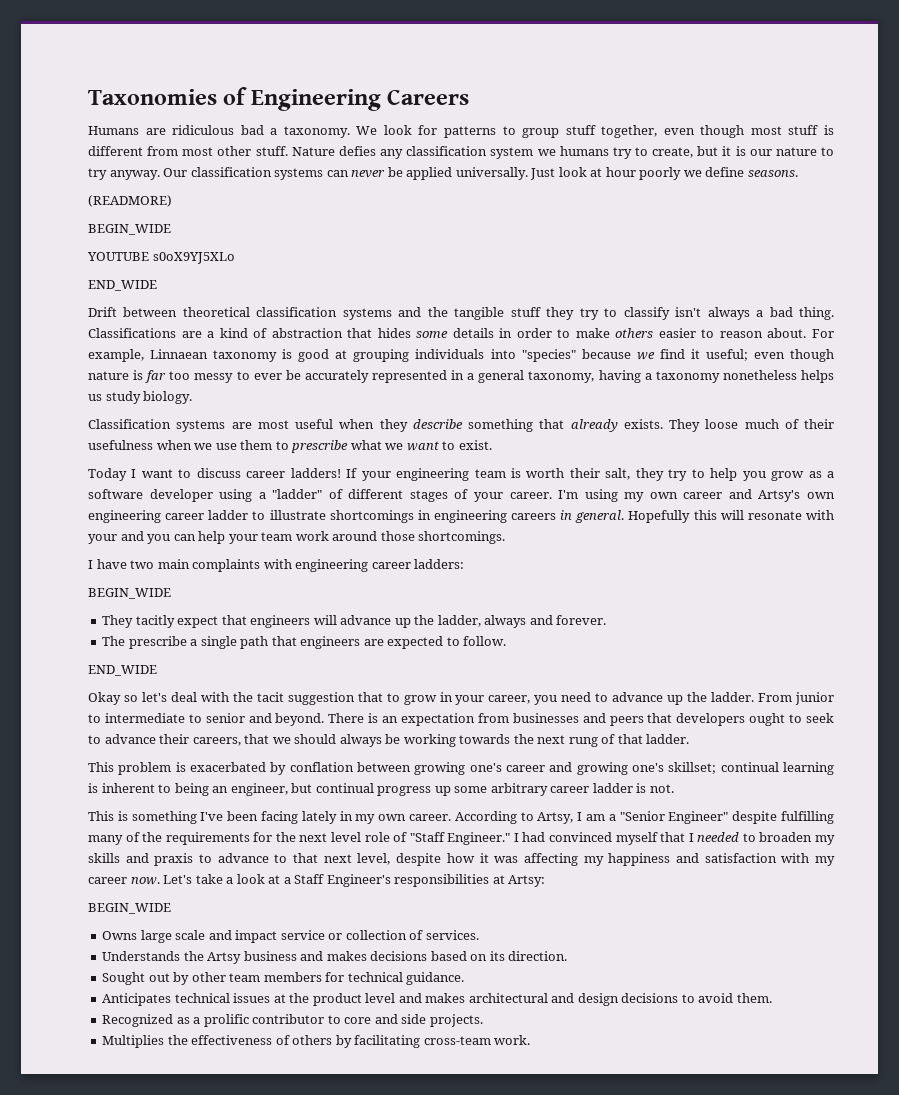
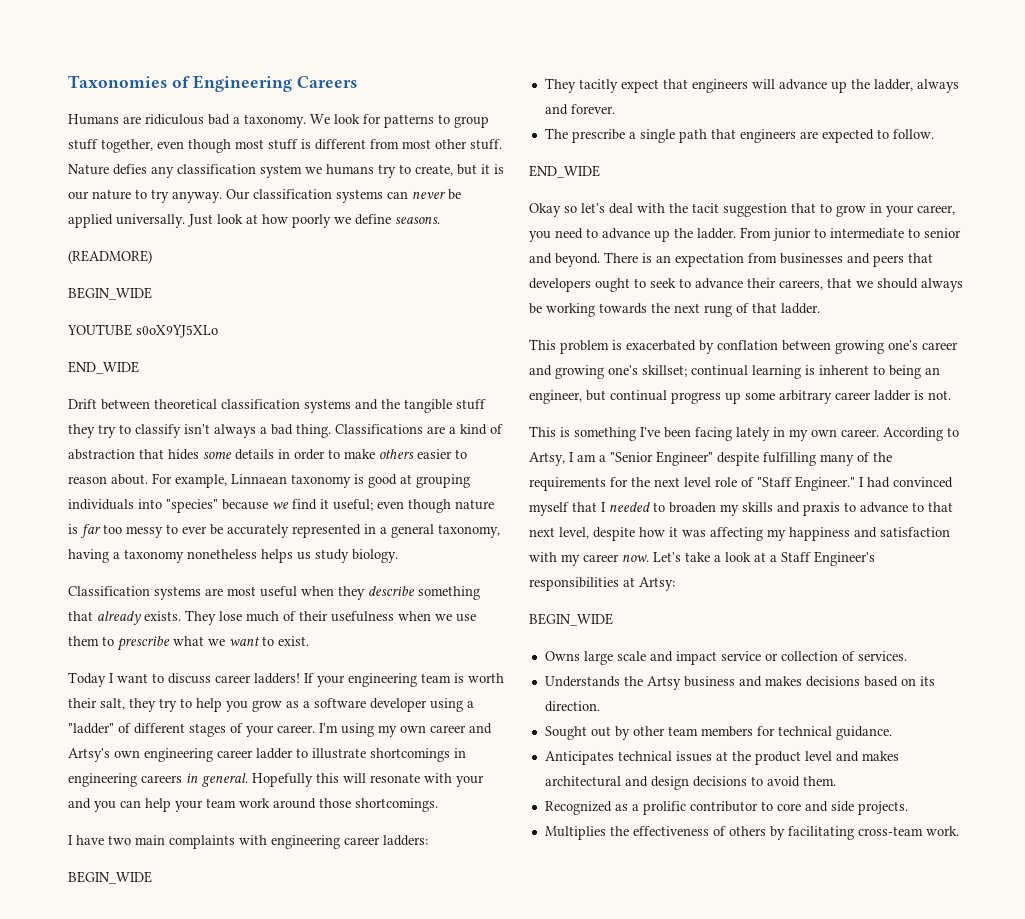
- Just look at hour poorly we define seasons.
+ Just look at how poorly we define seasons.
- They loose much of their usefulness when we use them to prescribe what we want to exist.
+ They lose much of their usefulness when we use them to prescribe what we want to exist.

